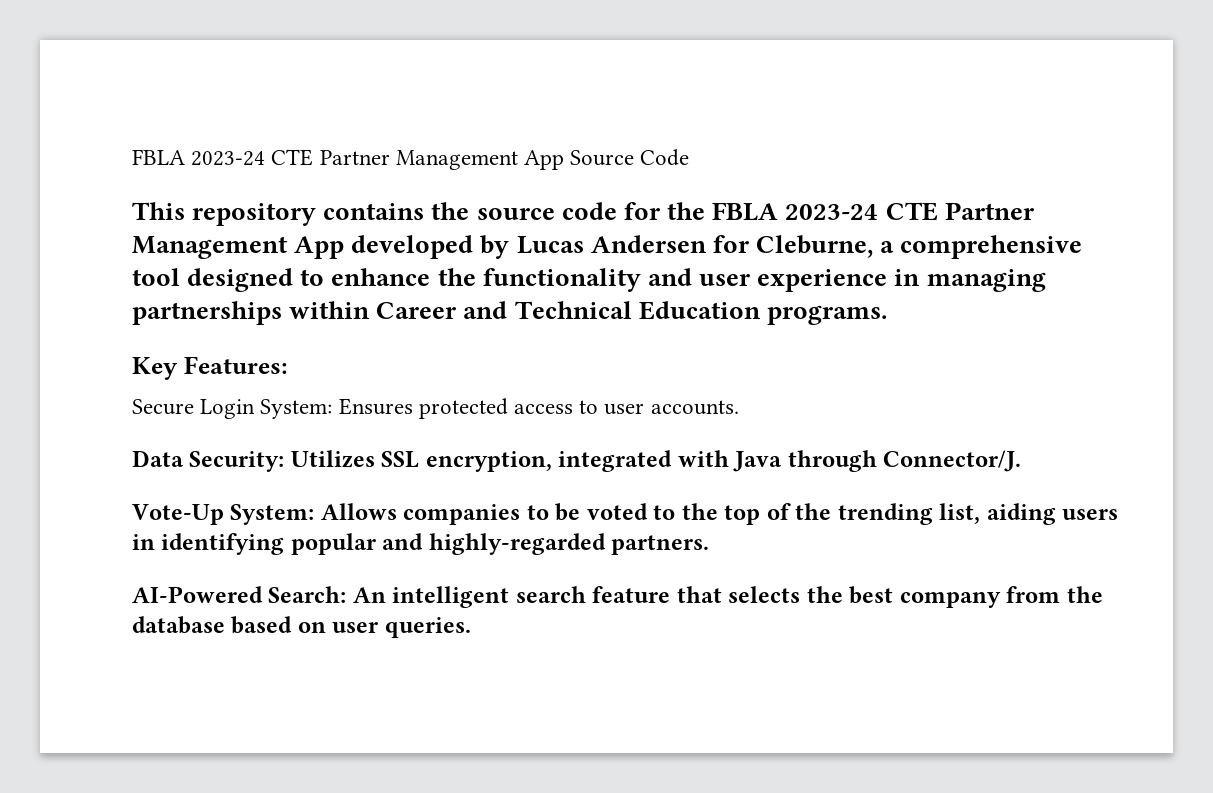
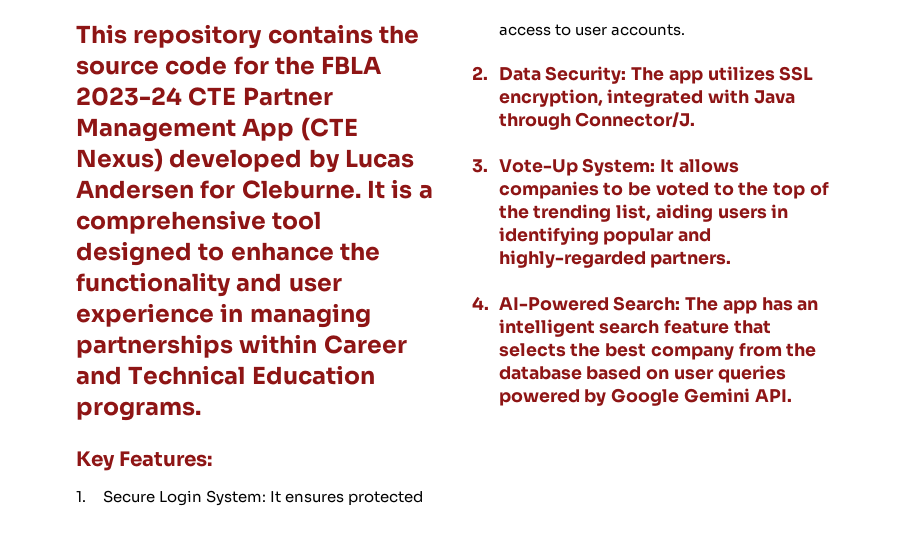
- FBLA 2023-24 CTE Partner Management App Source Code
- This repository contains the source code for the FBLA 2023-24 CTE Partner Management App developed by Lucas Andersen for Cleburne, a comprehensive tool designed to enhance the functionality and user experience in managing partnerships within Career and Technical Education programs.
+ This repository contains the source code for the FBLA 2023-24 CTE Partner Management App (CTE Nexus) developed by Lucas Andersen for Cleburne. It is a comprehensive tool designed to enhance the functionality and user experience in managing partnerships within Career and Technical Education programs.
- Secure Login System: Ensures protected access to user accounts.
+ 1. Secure Login System: It ensures protected access to user accounts.
- Data Security: Utilizes SSL encryption, integrated with Java through Connector/J.
+ 2. Data Security: The app utilizes SSL encryption, integrated with Java through Connector/J.
- Vote-Up System: Allows companies to be voted to the top of the trending list, aiding users in identifying popular and highly-regarded partners.
+ 3. Vote-Up System: It allows companies to be voted to the top of the trending list, aiding users in identifying popular and highly-regarded partners.
- AI-Powered Search: An intelligent search feature that selects the best company from the database based on user queries.
+ 4. AI-Powered Search: The app has an intelligent search feature that selects the best company from the database based on user queries powered by Google Gemini API.

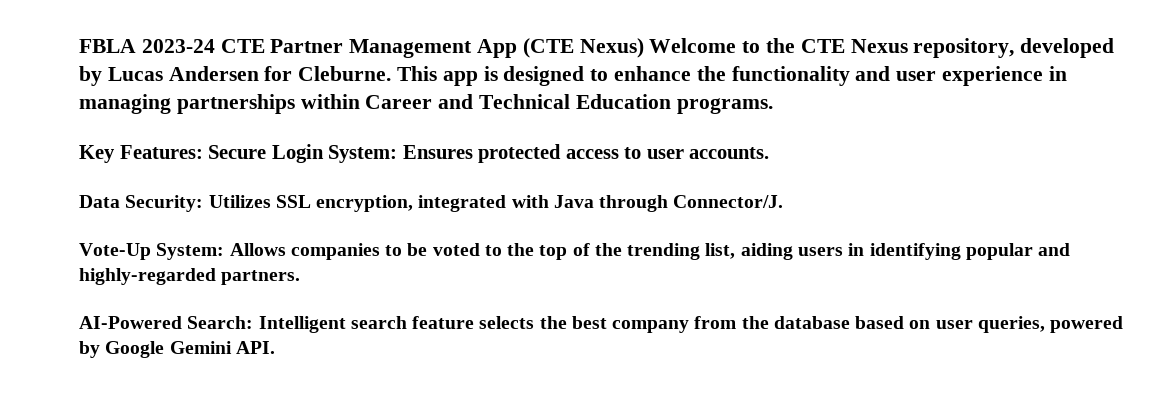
- This repository contains the source code for the FBLA 2023-24 CTE Partner Management App (CTE Nexus) developed by Lucas Andersen for Cleburne.
+ FBLA 2023-24 CTE Partner Management App (CTE Nexus) Welcome to the CTE Nexus repository, developed by Lucas Andersen for Cleburne.
- It is a comprehensive tool designed to enhance the functionality and user experience in managing partnerships within Career and Technical Education programs.
+ This app is designed to enhance the functionality and user experience in managing partnerships within Career and Technical Education programs.
- Key Features:
- 1. Secure Login System: It ensures protected access to user accounts.
+ Key Features: Secure Login System: Ensures protected access to user accounts.
- 2. Data Security: The app utilizes SSL encryption, integrated with Java through Connector/J.
+ Data Security: Utilizes SSL encryption, integrated with Java through Connector/J.
- 3. Vote-Up System: It allows companies to be voted to the top of the trending list, aiding users in identifying popular and highly-regarded partners.
+ Vote-Up System: Allows companies to be voted to the top of the trending list, aiding users in identifying popular and highly-regarded partners.
- 4. AI-Powered Search: The app has an intelligent search feature that selects the best company from the database based on user queries powered by Google Gemini API.
+ AI-Powered Search: Intelligent search feature selects the best company from the database based on user queries, powered by Google Gemini API.

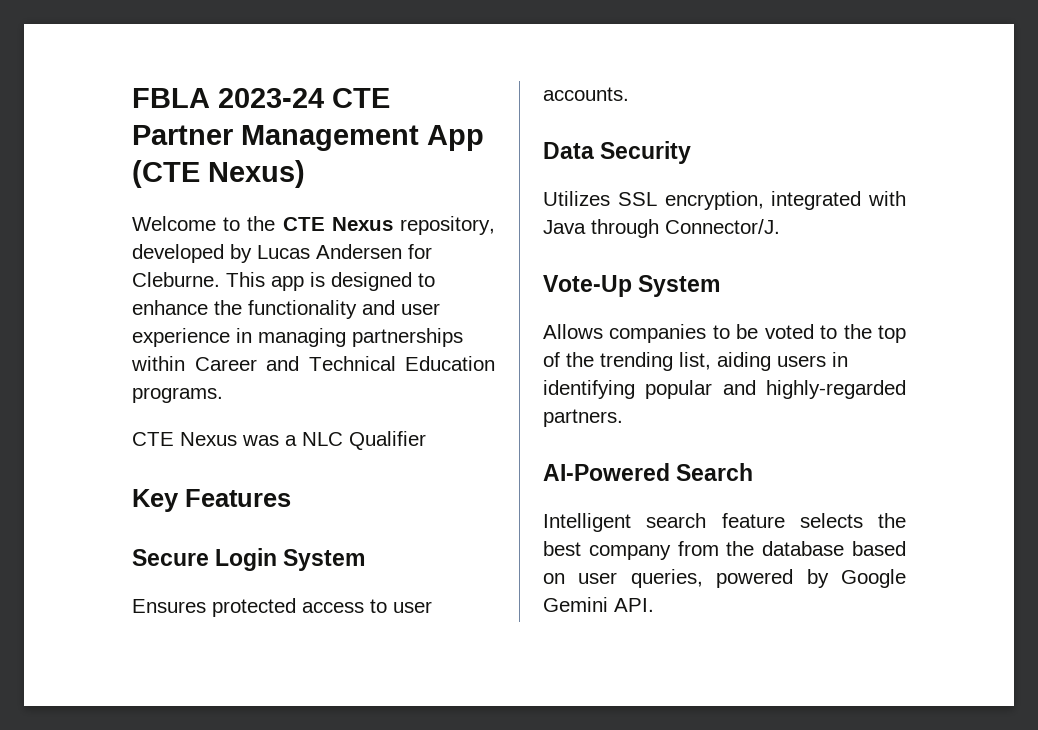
- FBLA 2023-24 CTE Partner Management App (CTE Nexus) Welcome to the CTE Nexus repository, developed by Lucas Andersen for Cleburne.
+ FBLA 2023-24 CTE Partner Management App (CTE Nexus)
+ Welcome to the CTE Nexus repository, developed by Lucas Andersen for Cleburne.
+ CTE Nexus was a NLC Qualifier
- Key Features: Secure Login System: Ensures protected access to user accounts.
+ Key Features
+ Secure Login System
+ Ensures protected access to user accounts.
- Data Security: Utilizes SSL encryption, integrated with Java through Connector/J.
+ Data Security
+ Utilizes SSL encryption, integrated with Java through Connector/J.
- Vote-Up System: Allows companies to be voted to the top of the trending list, aiding users in identifying popular and highly-regarded partners.
+ Vote-Up System
+ Allows companies to be voted to the top of the trending list, aiding users in identifying popular and highly-regarded partners.
- AI-Powered Search: Intelligent search feature selects the best company from the database based on user queries, powered by Google Gemini API.
+ AI-Powered Search
+ Intelligent search feature selects the best company from the database based on user queries, powered by Google Gemini API.

